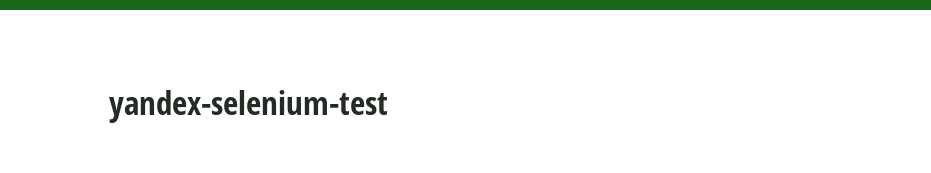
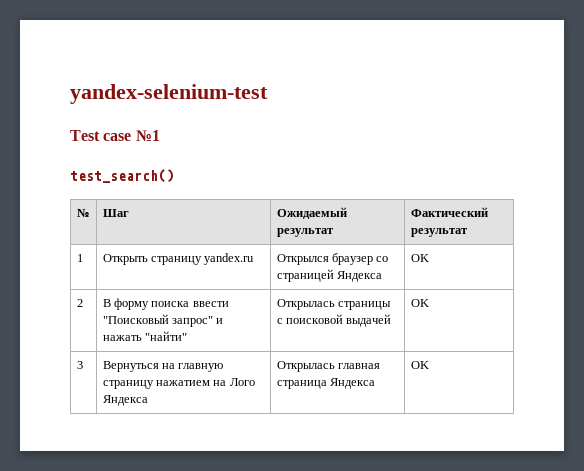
+ Test case №1
+ test_search()
+ № | Шаг | Ожидаемый результат | Фактический результат
+ 1 | Открыть страницу yandex.ru | Открылся браузер со страницей Яндекса | OK
+ 2 | В форму поиска ввести "Поисковый запрос" и нажать "найти" | Открылась страницы с поисковой выдачей | OK
+ 3 | Вернуться на главную страницу нажатием на Лого Яндекса | Открылась главная страница Яндекса | OK

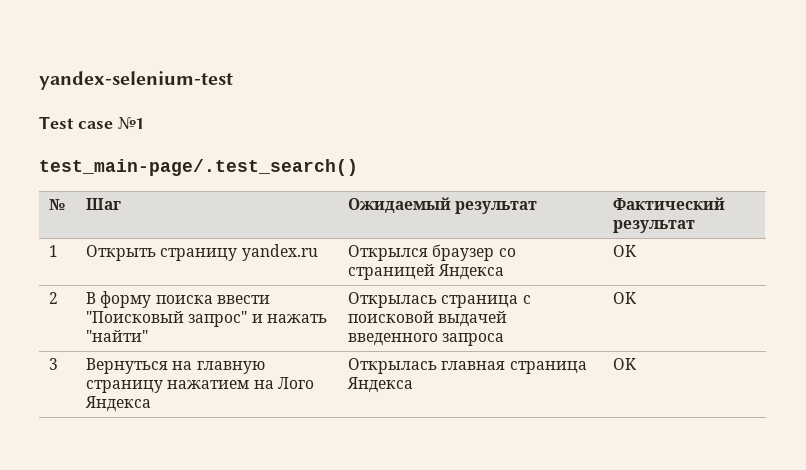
- test_search()
+ test_main-page/.test_search()
- 2 | В форму поиска ввести "Поисковый запрос" и нажать "найти" | Открылась страницы с поисковой выдачей | OK
+ 2 | В форму поиска ввести "Поисковый запрос" и нажать "найти" | Открылась страница с поисковой выдачей введенного запроса | OK

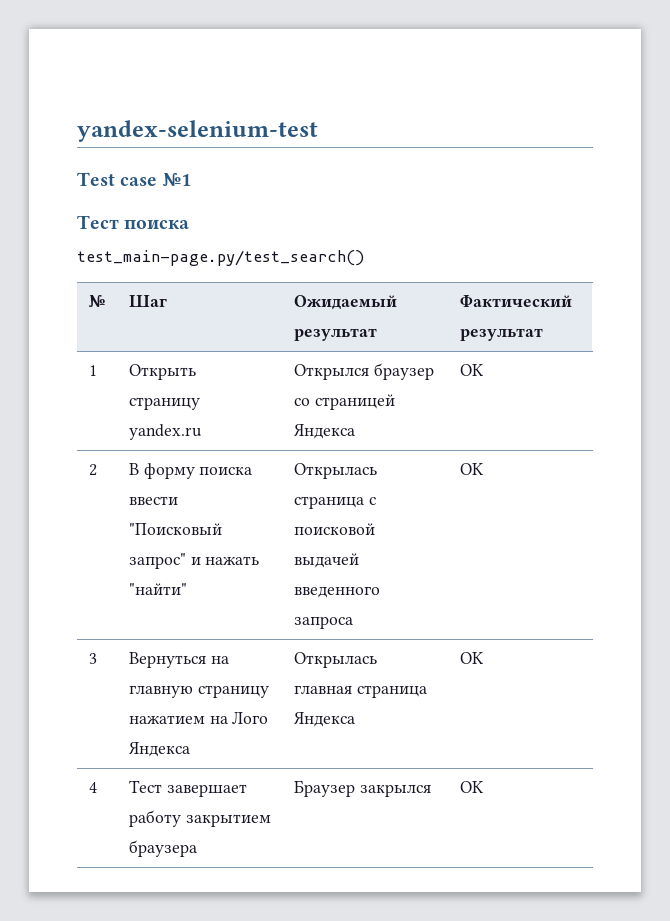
- test_main-page/.test_search()
+ Тест поиска
+ test_main-page.py/test_search()
+ 4 | Тест завершает работу закрытием браузера | Браузер закрылся | OK

